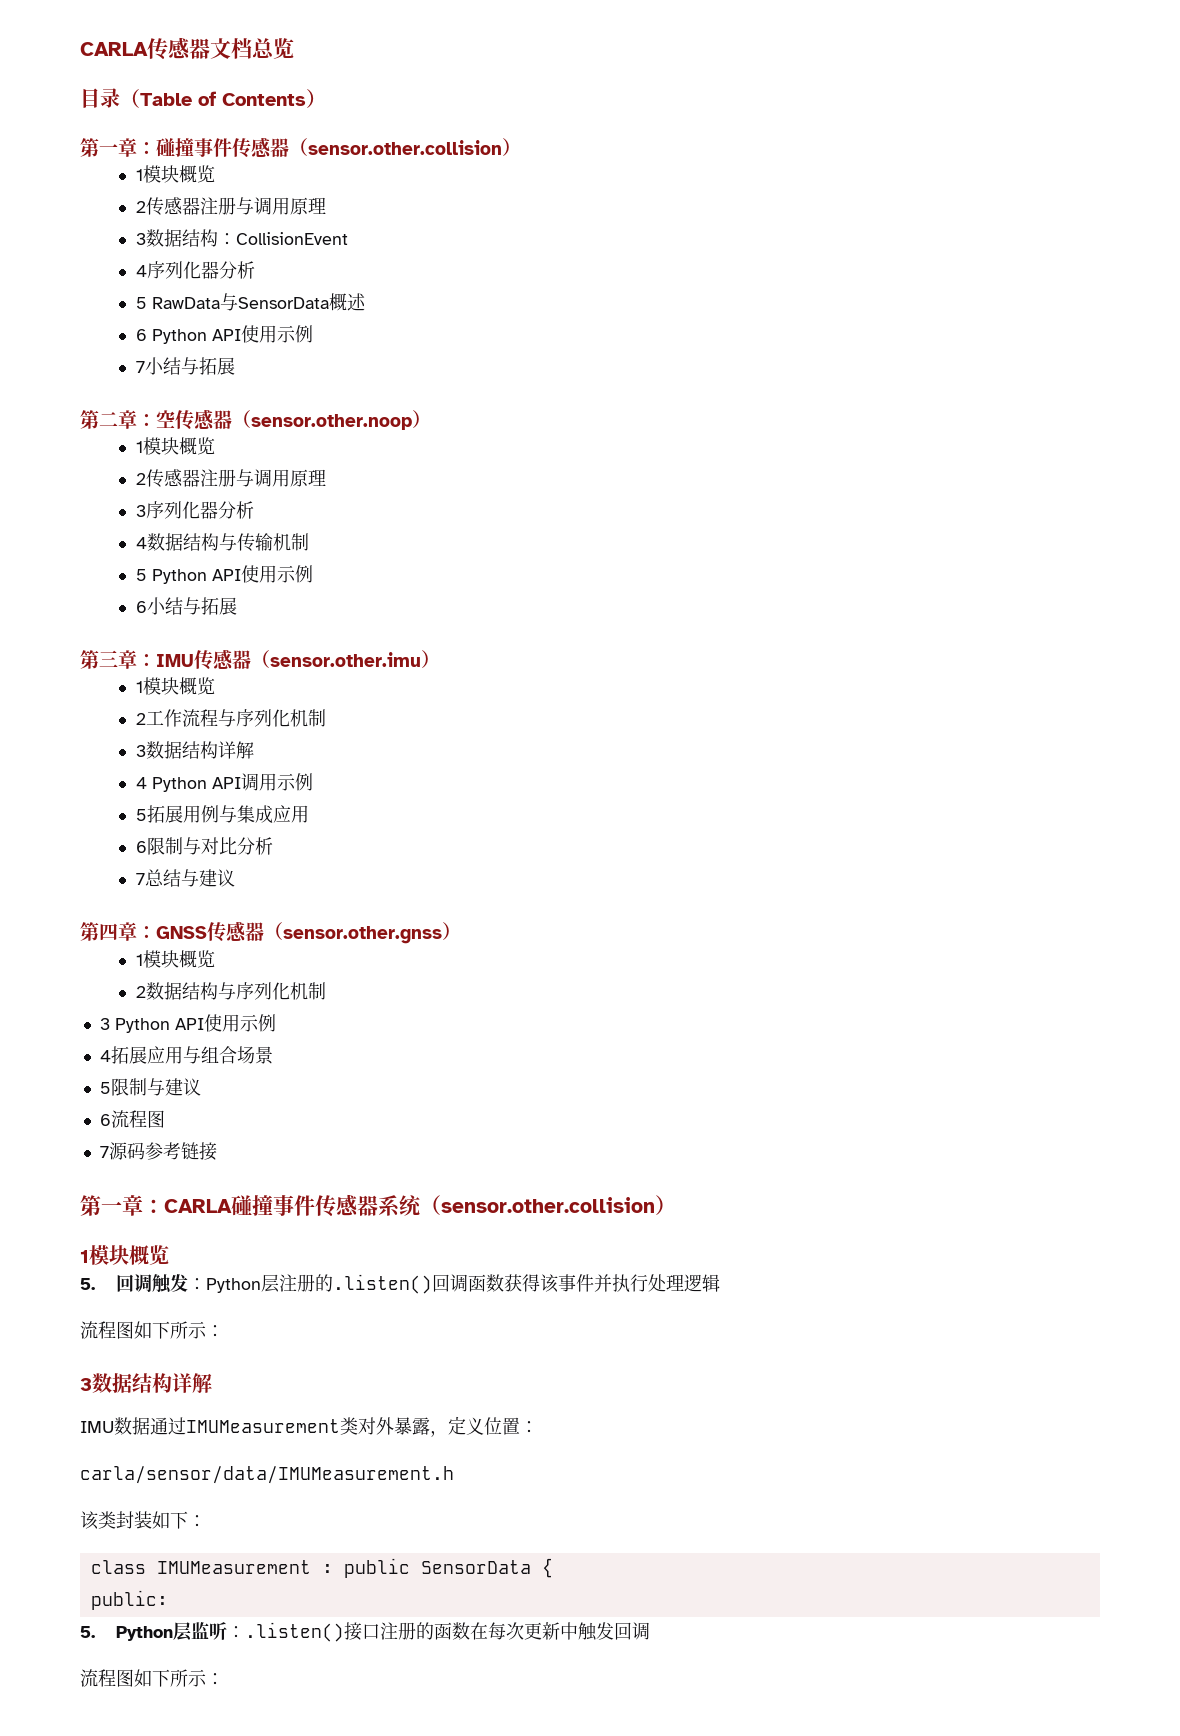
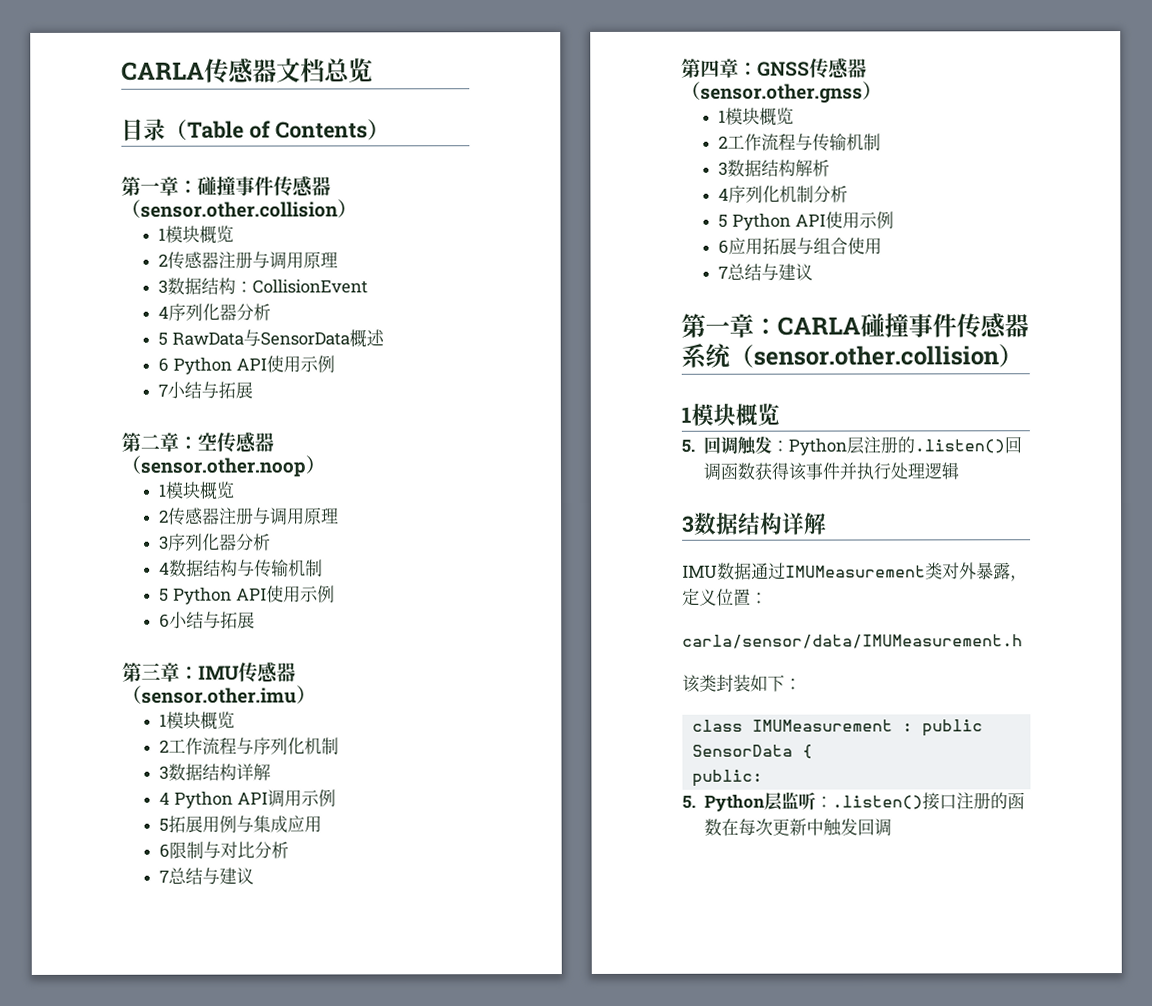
- 2数据结构与序列化机制
- 3 Python API使用示例
- 4拓展应用与组合场景
- 5限制与建议
- 6流程图
- 7源码参考链接
+ 2工作流程与传输机制
+ 3数据结构解析
+ 4序列化机制分析
+ 5 Python API使用示例
+ 6应用拓展与组合使用
+ 7总结与建议
  5.回调触发：Python层注册的.listen()回调函数获得该事件并执行处理逻辑
- 流程图如下所示：
  5. Python层监听：.listen()接口注册的函数在每次更新中触发回调
- 流程图如下所示：

